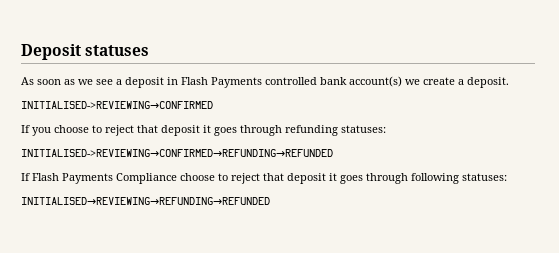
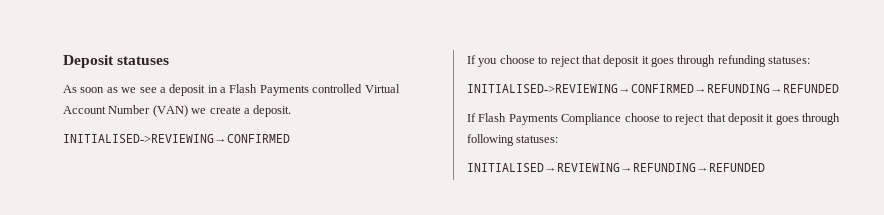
- As soon as we see a deposit in Flash Payments controlled bank account(s) we create a deposit.
+ As soon as we see a deposit in a Flash Payments controlled Virtual Account Number (VAN) we create a deposit.

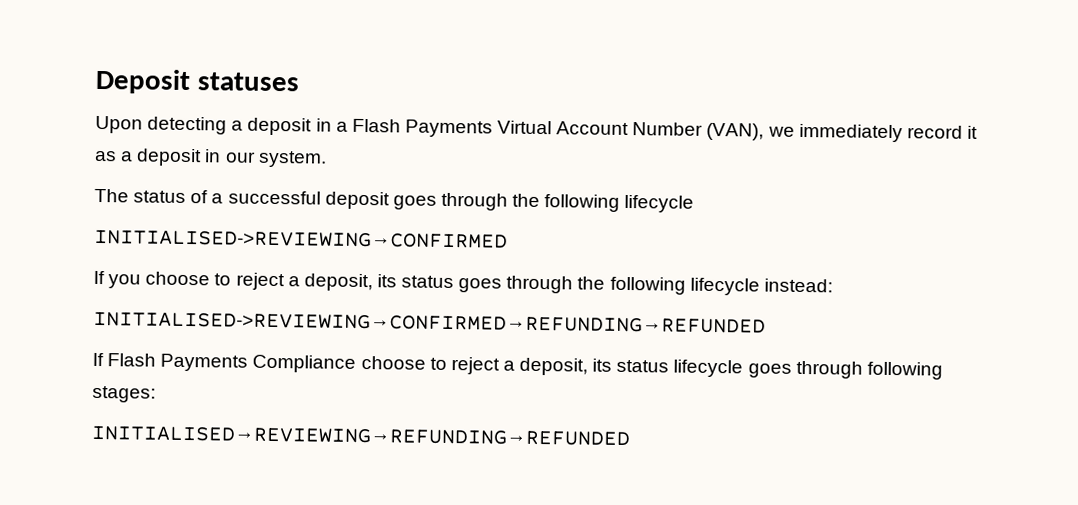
- As soon as we see a deposit in a Flash Payments controlled Virtual Account Number (VAN) we create a deposit.
+ Upon detecting a deposit in a Flash Payments Virtual Account Number (VAN), we immediately record it as a deposit in our system.
+ The status of a successful deposit goes through the following lifecycle
- If you choose to reject that deposit it goes through refunding statuses:
+ If you choose to reject a deposit, its status goes through the following lifecycle instead:
- If Flash Payments Compliance choose to reject that deposit it goes through following statuses:
+ If Flash Payments Compliance choose to reject a deposit, its status lifecycle goes through following stages:

